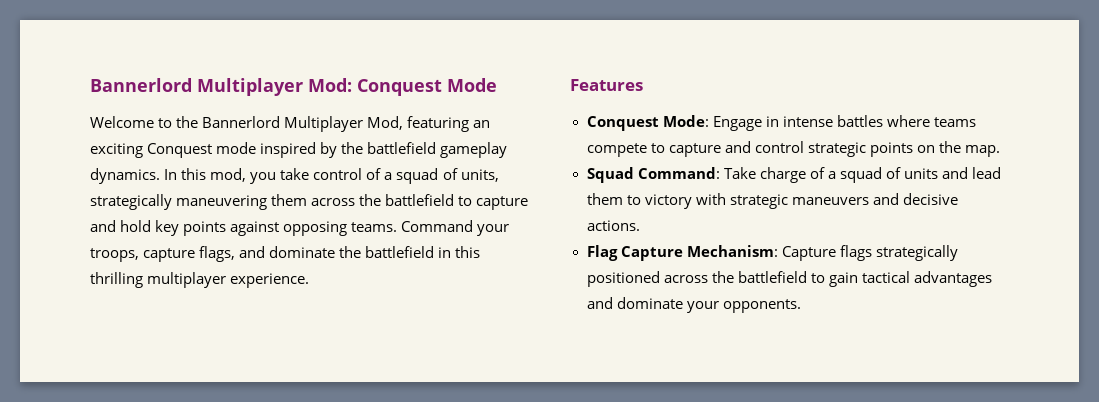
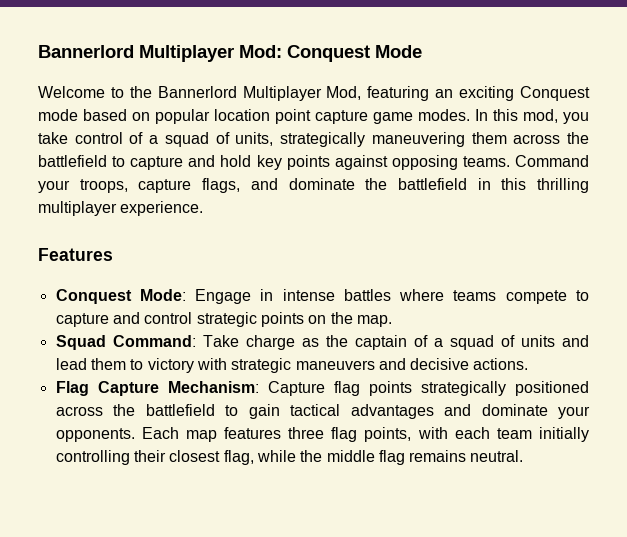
- Welcome to the Bannerlord Multiplayer Mod, featuring an exciting Conquest mode inspired by the battlefield gameplay dynamics.
+ Welcome to the Bannerlord Multiplayer Mod, featuring an exciting Conquest mode based on popular location point capture game modes.
- Squad Command: Take charge of a squad of units and lead them to victory with strategic maneuvers and decisive actions.
+ Squad Command: Take charge as the captain of a squad of units and lead them to victory with strategic maneuvers and decisive actions.
- Flag Capture Mechanism: Capture flags strategically positioned across the battlefield to gain tactical advantages and dominate your opponents.
+ Flag Capture Mechanism: Capture flag points strategically positioned across the battlefield to gain tactical advantages and dominate your opponents.
+ Each map features three flag points, with each team initially controlling their closest flag, while the middle flag remains neutral.

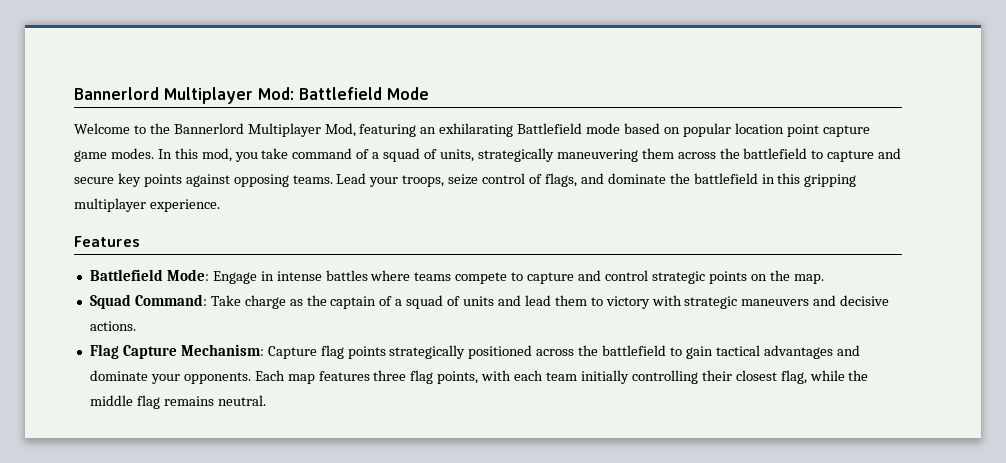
- Bannerlord Multiplayer Mod: Conquest Mode
+ Bannerlord Multiplayer Mod: Battlefield Mode
- Welcome to the Bannerlord Multiplayer Mod, featuring an exciting Conquest mode based on popular location point capture game modes.
+ Welcome to the Bannerlord Multiplayer Mod, featuring an exhilarating Battlefield mode based on popular location point capture game modes.
- In this mod, you take control of a squad of units, strategically maneuvering them across the battlefield to capture and hold key points against opposing teams.
+ In this mod, you take command of a squad of units, strategically maneuvering them across the battlefield to capture and secure key points against opposing teams.
- Command your troops, capture flags, and dominate the battlefield in this thrilling multiplayer experience.
+ Lead your troops, seize control of flags, and dominate the battlefield in this gripping multiplayer experience.
- Conquest Mode: Engage in intense battles where teams compete to capture and control strategic points on the map.
+ Battlefield Mode: Engage in intense battles where teams compete to capture and control strategic points on the map.

